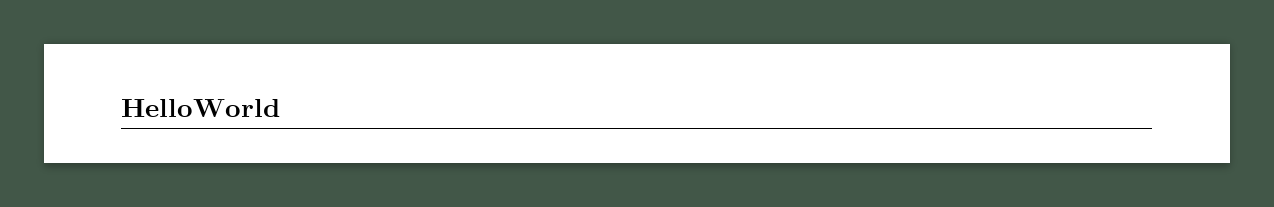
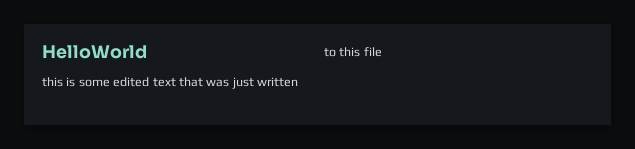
+ this is some edited text that was just written to this file

